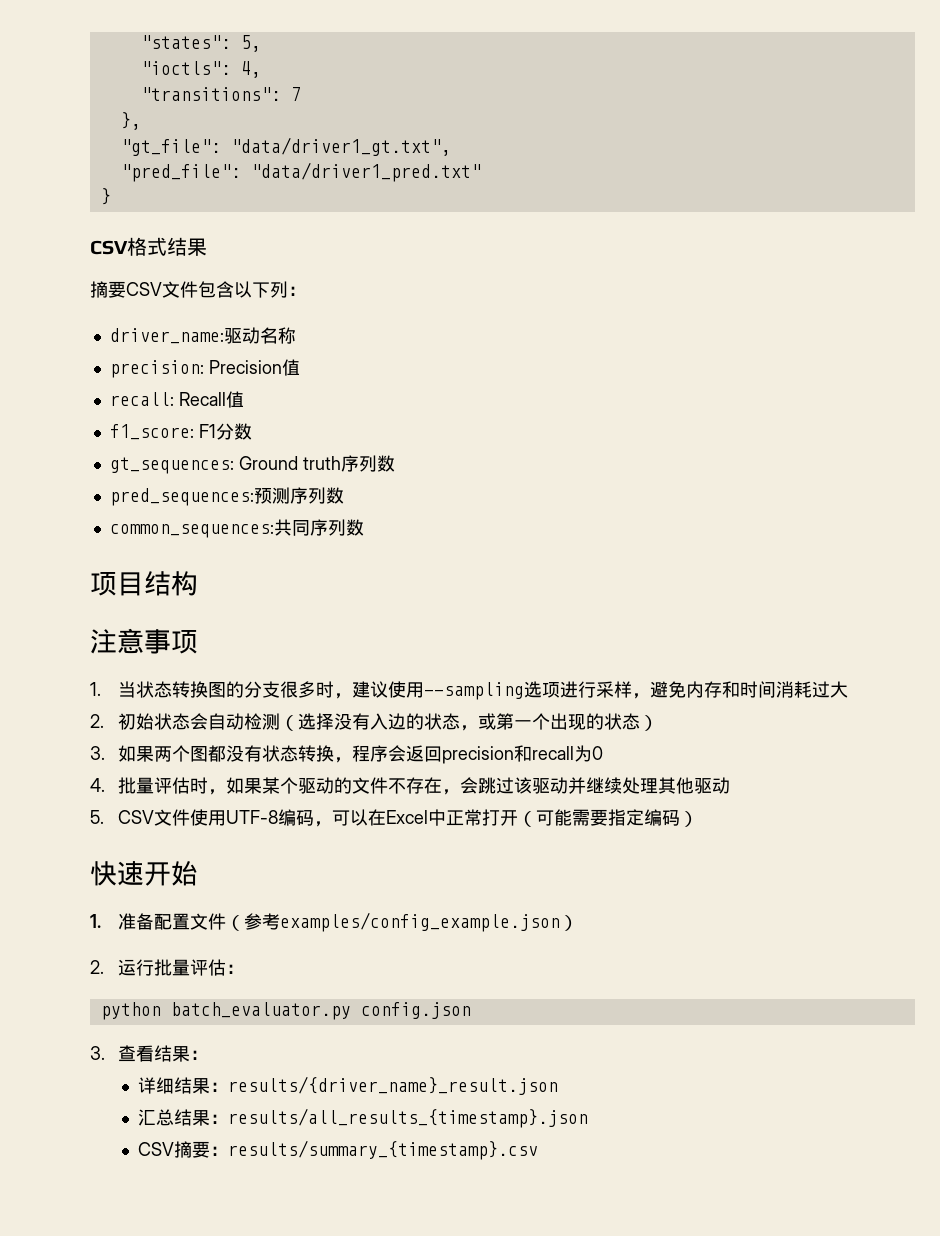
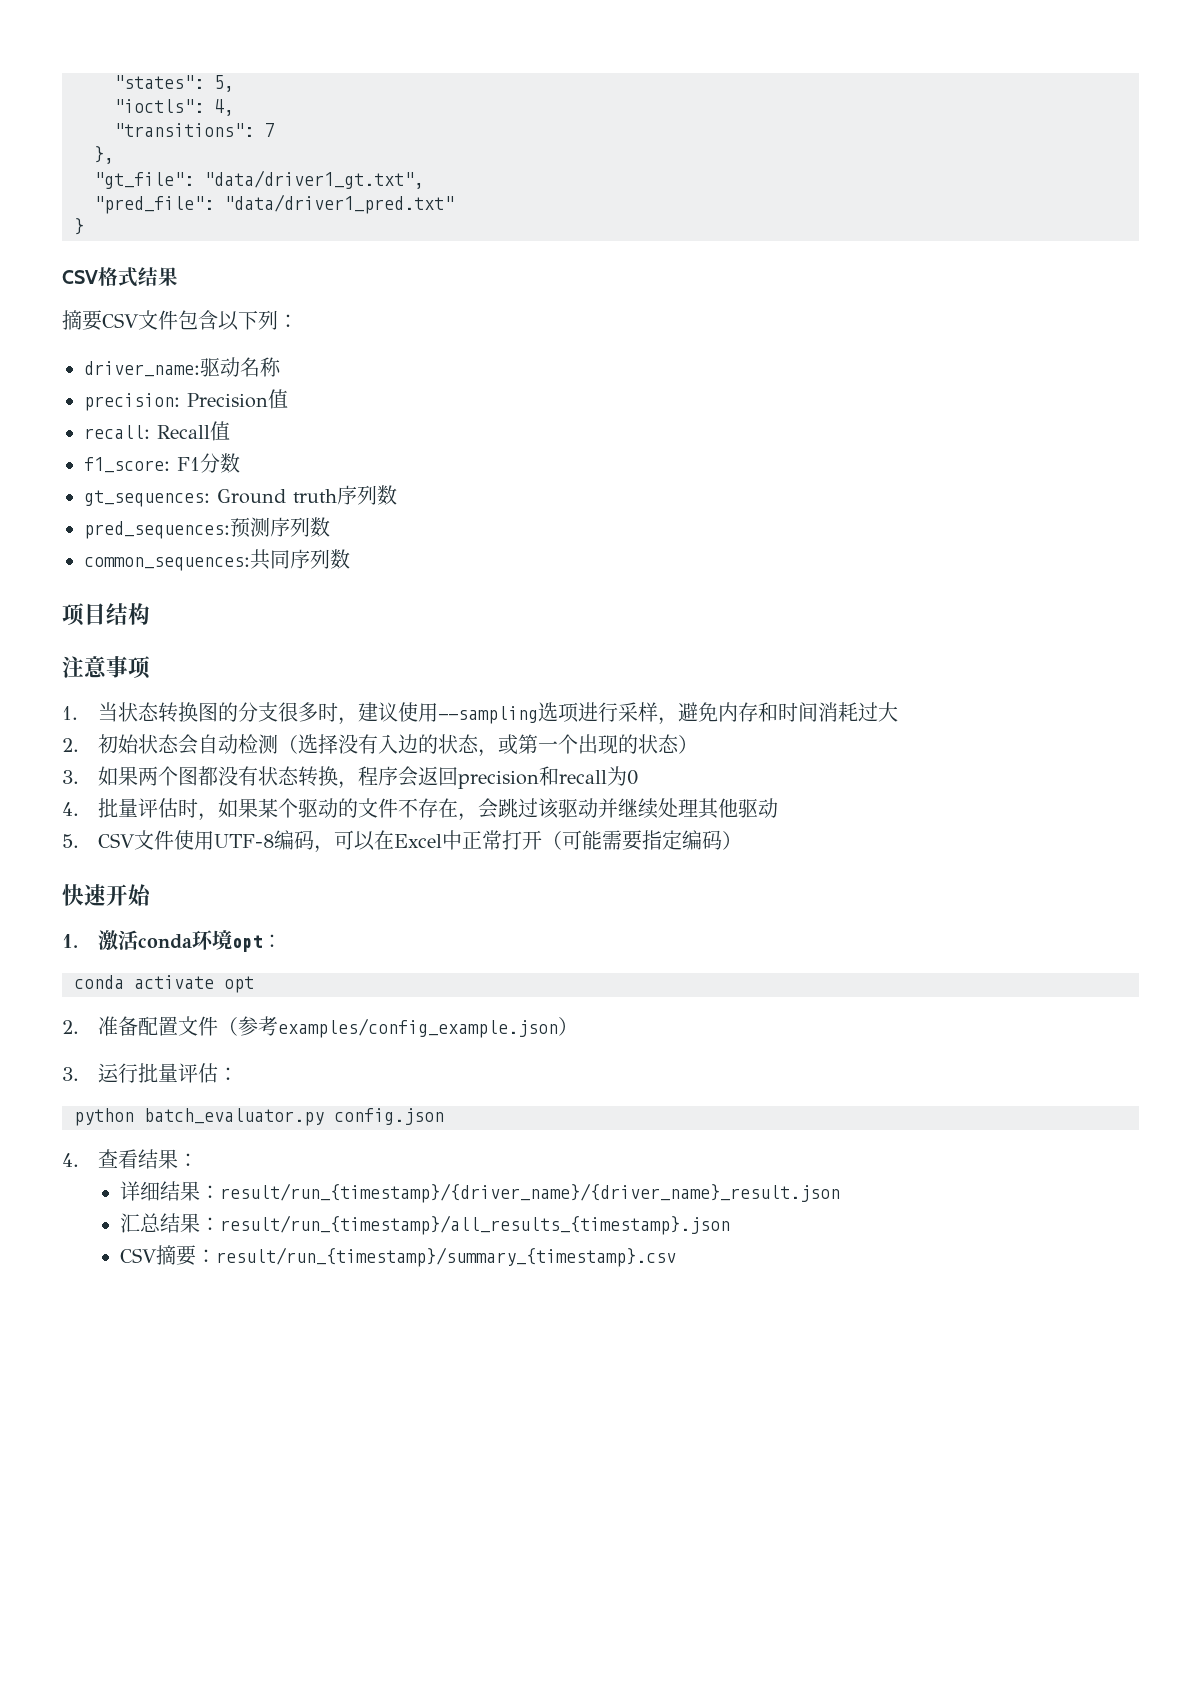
- 1.准备配置文件（参考examples/config_example.json）
+ 1.激活conda环境opt：
+ conda activate opt
+ 2.准备配置文件（参考examples/config_example.json）
- 2.运行批量评估：
+ 3.运行批量评估：
- 3.查看结果：
+ 4.查看结果：
- 详细结果：results/{driver_name}_result.json
+ 详细结果：result/run_{timestamp}/{driver_name}/{driver_name}_result.json
- 汇总结果：results/all_results_{timestamp}.json
+ 汇总结果：result/run_{timestamp}/all_results_{timestamp}.json
- CSV摘要：results/summary_{timestamp}.csv
+ CSV摘要：result/run_{timestamp}/summary_{timestamp}.csv

